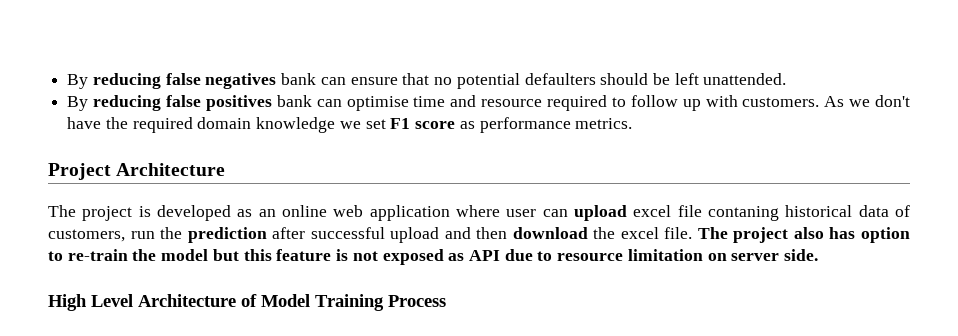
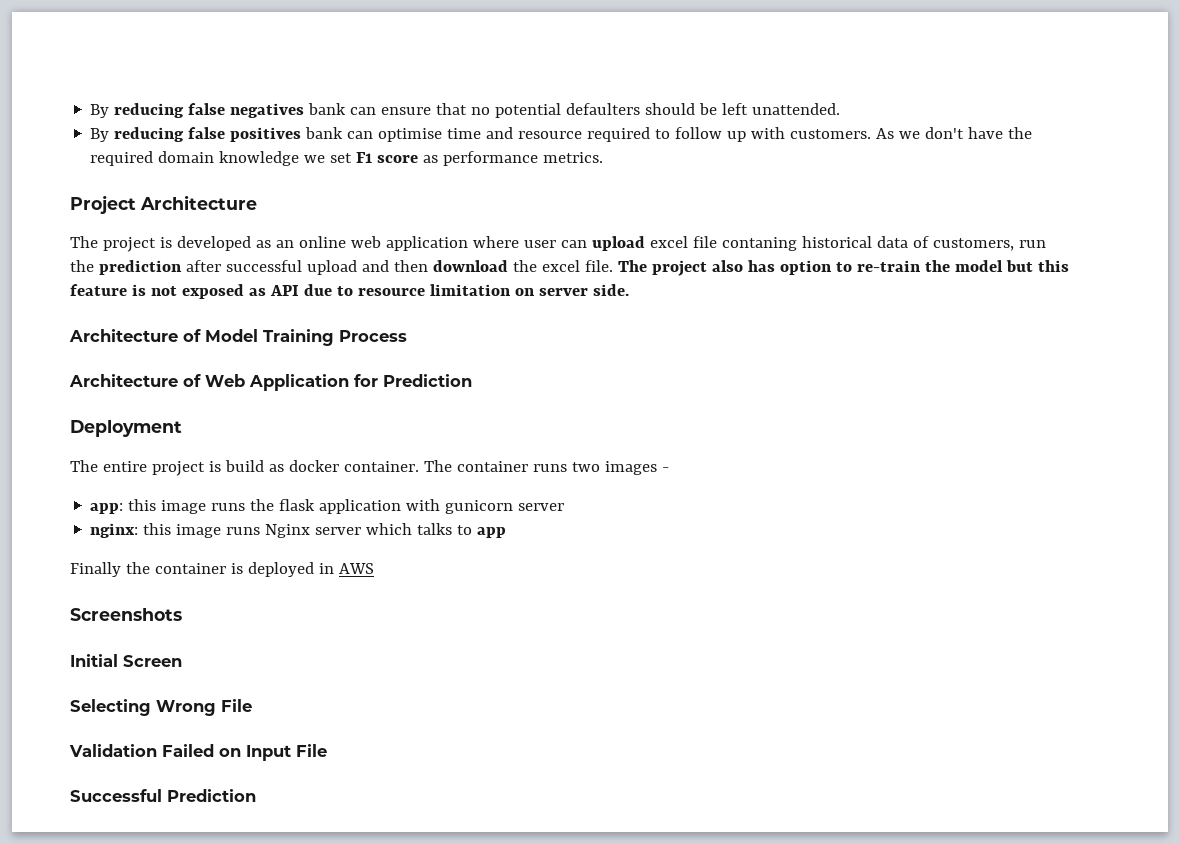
- High Level Architecture of Model Training Process
+ Architecture of Model Training Process
+ Architecture of Web Application for Prediction
+ Deployment
+ The entire project is build as docker container. The container runs two images -
+ app: this image runs the flask application with gunicorn server
+ nginx: this image runs Nginx server which talks to app
+ Finally the container is deployed in AWS
+ Screenshots
+ Initial Screen
+ Selecting Wrong File
+ Validation Failed on Input File
+ Successful Prediction

